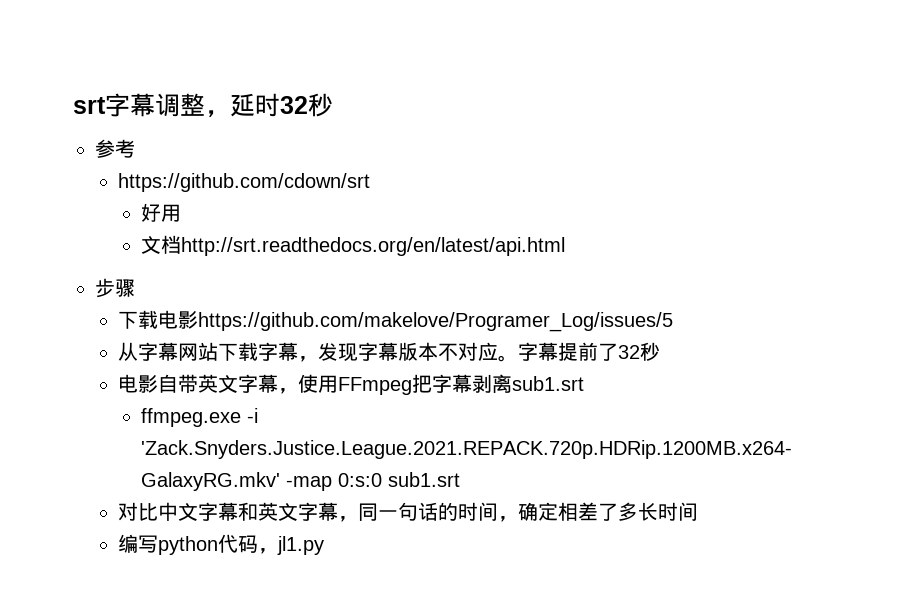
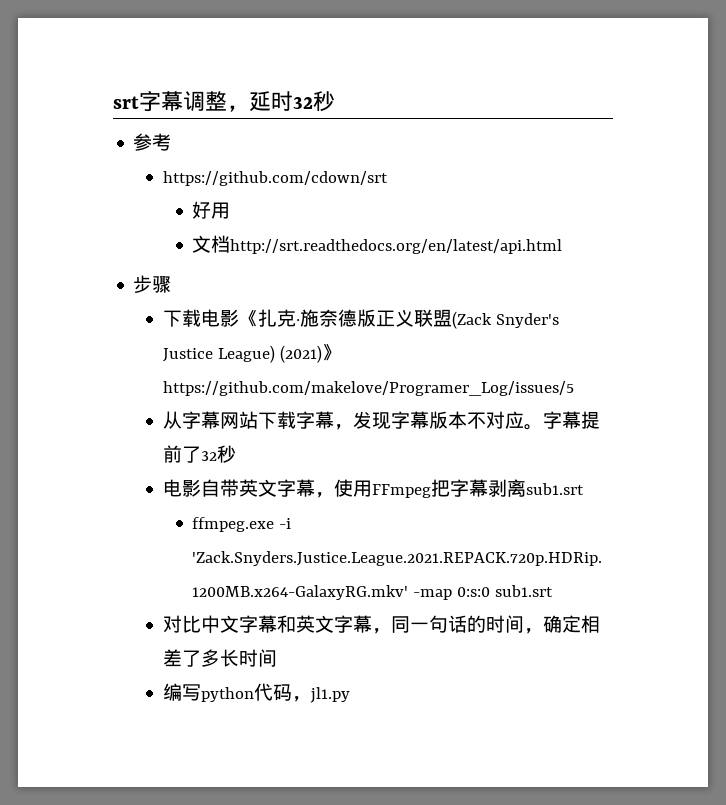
- 下载电影https://github.com/makelove/Programer_Log/issues/5
+ 下载电影《扎克·施奈德版正义联盟(Zack Snyder's Justice League) (2021)》https://github.com/makelove/Programer_Log/issues/5

